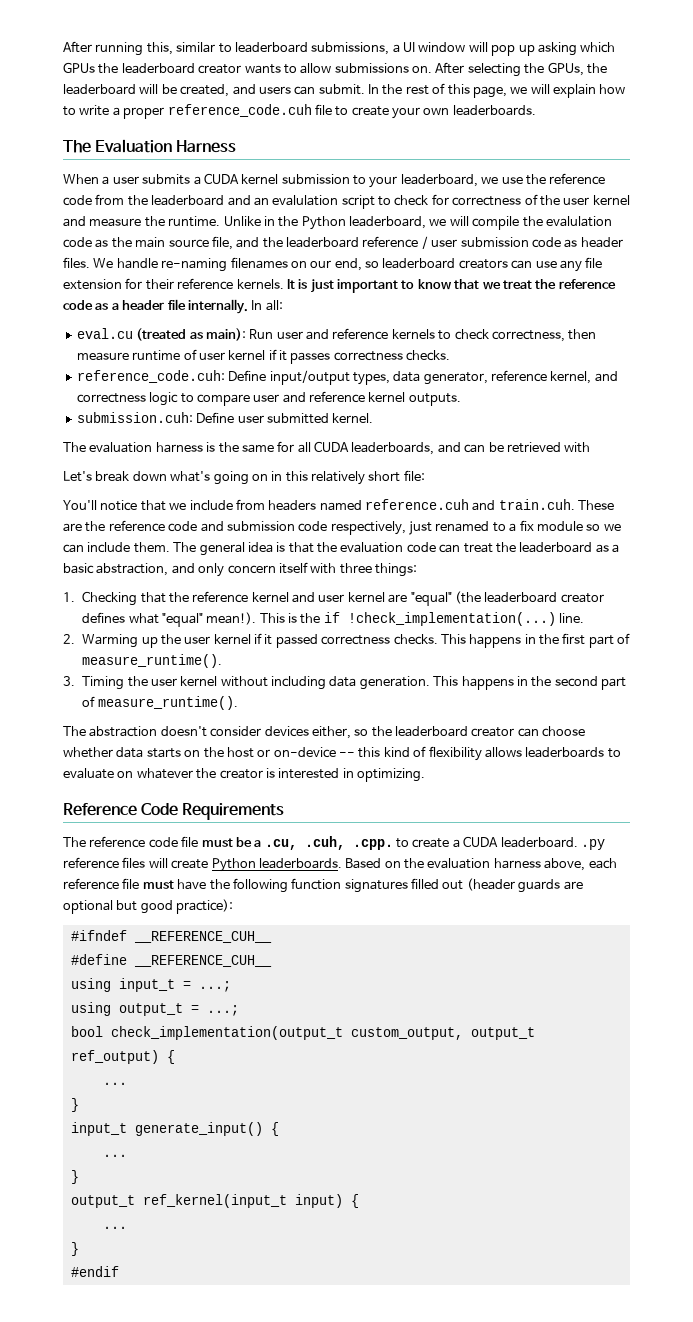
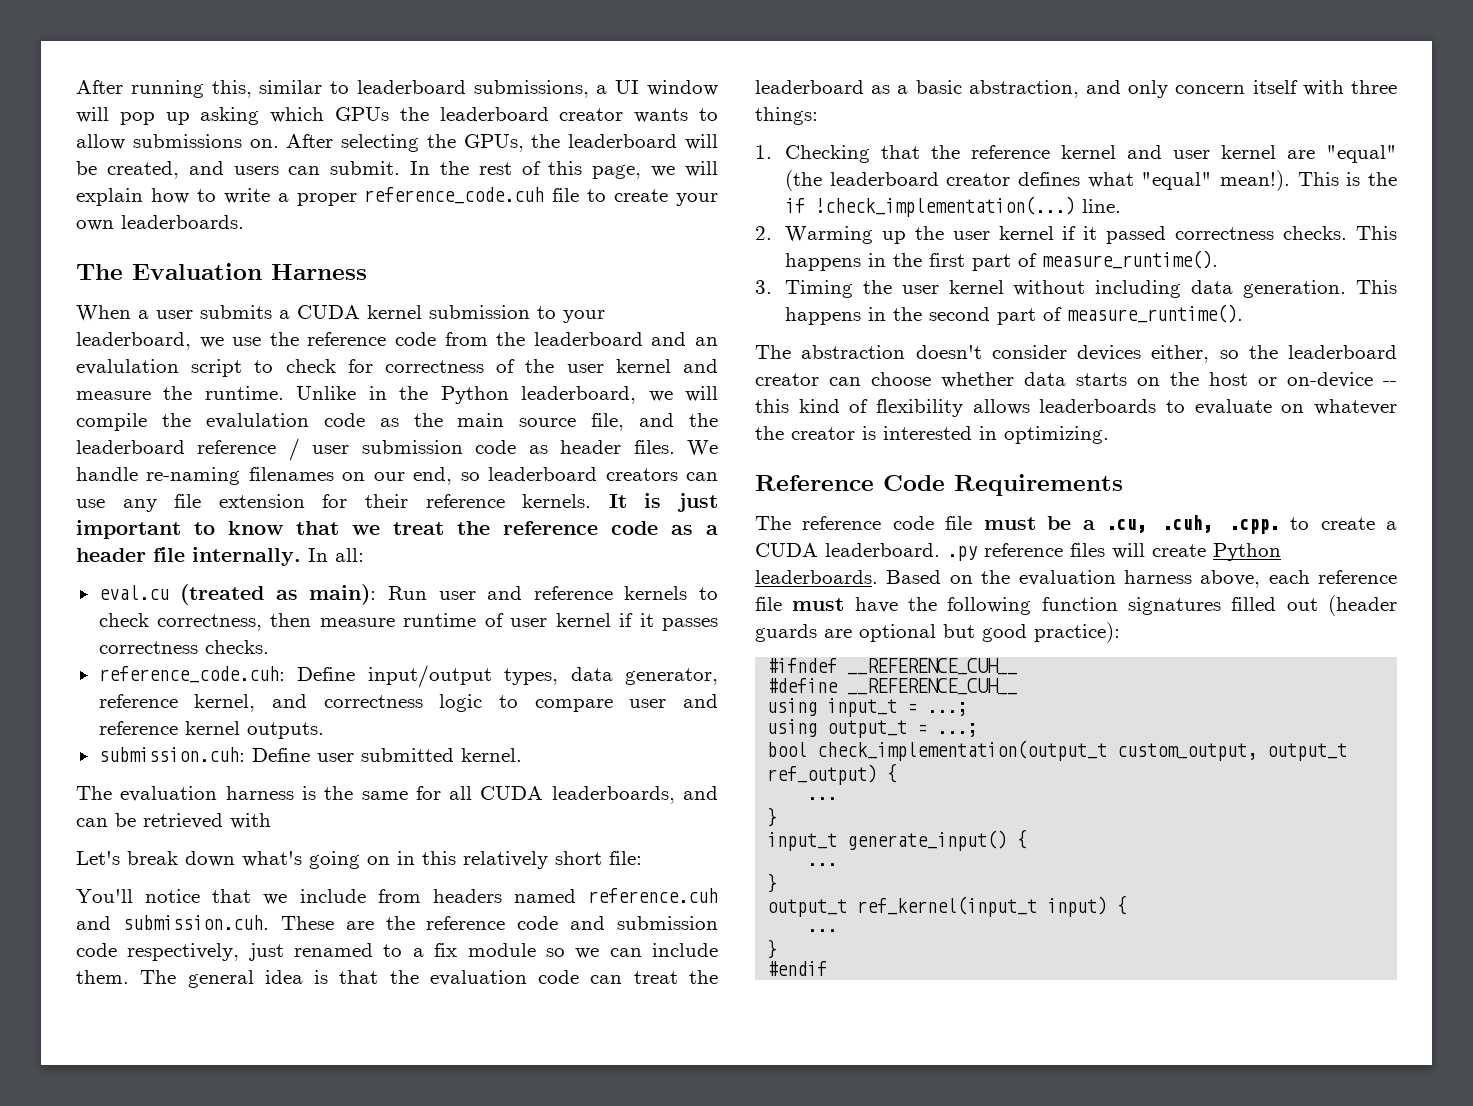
- You'll notice that we include from headers named reference.cuh and train.cuh. These are the reference code and submission code respectively, just renamed to a fix module so we can include them.
+ You'll notice that we include from headers named reference.cuh and submission.cuh. These are the reference code and submission code respectively, just renamed to a fix module so we can include them.

